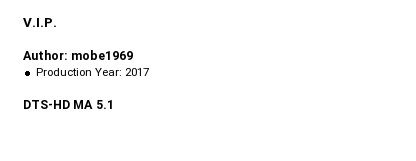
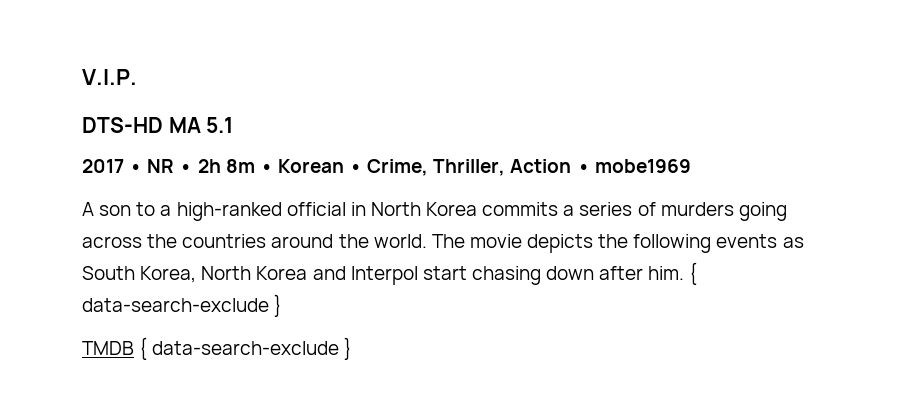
- Author: mobe1969
- Production Year: 2017
  DTS-HD MA 5.1
+ 2017 • NR • 2h 8m • Korean • Crime, Thriller, Action • mobe1969
+ A son to a high-ranked official in North Korea commits a series of murders going across the countries around the world. The movie depicts the following events as South Korea, North Korea and Interpol start chasing down after him. { data-search-exclude }
+ TMDB { data-search-exclude }

